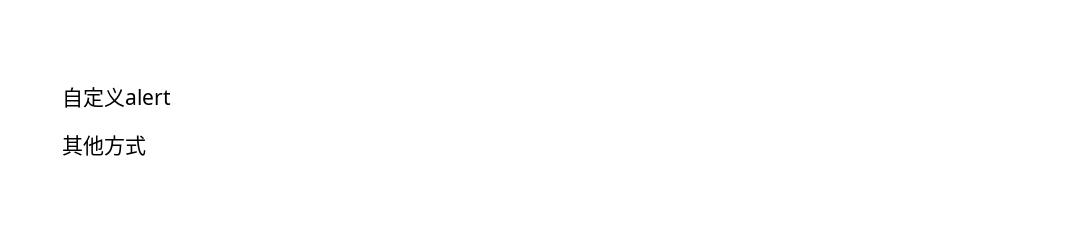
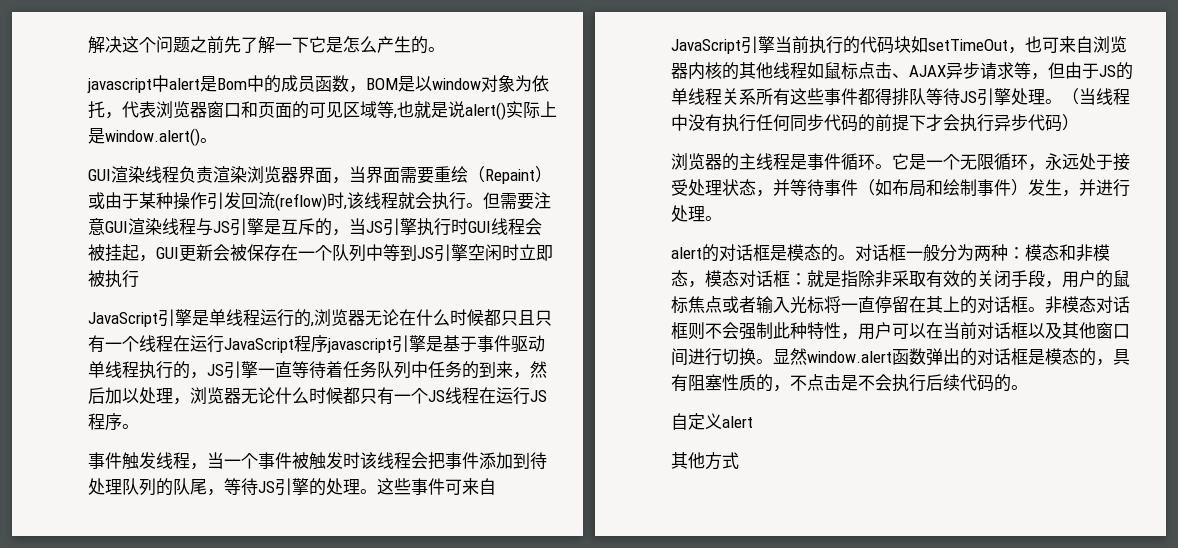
+ 解决这个问题之前先了解一下它是怎么产生的。
+ javascript中alert是Bom中的成员函数，BOM是以window对象为依托，代表浏览器窗口和页面的可见区域等,也就是说alert()实际上是window.alert()。
+ GUI渲染线程负责渲染浏览器界面，当界面需要重绘（Repaint）或由于某种操作引发回流(reflow)时,该线程就会执行。但需要注意GUI渲染线程与JS引擎是互斥的，当JS引擎执行时GUI线程会被挂起，GUI更新会被保存在一个队列中等到JS引擎空闲时立即被执行
+ JavaScript引擎是单线程运行的,浏览器无论在什么时候都只且只有一个线程在运行JavaScript程序javascript引擎是基于事件驱动单线程执行的，JS引擎一直等待着任务队列中任务的到来，然后加以处理，浏览器无论什么时候都只有一个JS线程在运行JS程序。
+ 事件触发线程，当一个事件被触发时该线程会把事件添加到待处理队列的队尾，等待JS引擎的处理。这些事件可来自JavaScript引擎当前执行的代码块如setTimeOut，也可来自浏览器内核的其他线程如鼠标点击、AJAX异步请求等，但由于JS的单线程关系所有这些事件都得排队等待JS引擎处理。（当线程中没有执行任何同步代码的前提下才会执行异步代码）
+ 浏览器的主线程是事件循环。它是一个无限循环，永远处于接受处理状态，并等待事件（如布局和绘制事件）发生，并进行处理。
+ alert的对话框是模态的。对话框一般分为两种：模态和非模态，模态对话框：就是指除非采取有效的关闭手段，用户的鼠标焦点或者输入光标将一直停留在其上的对话框。非模态对话框则不会强制此种特性，用户可以在当前对话框以及其他窗口间进行切换。显然window.alert函数弹出的对话框是模态的，具有阻塞性质的，不点击是不会执行后续代码的。

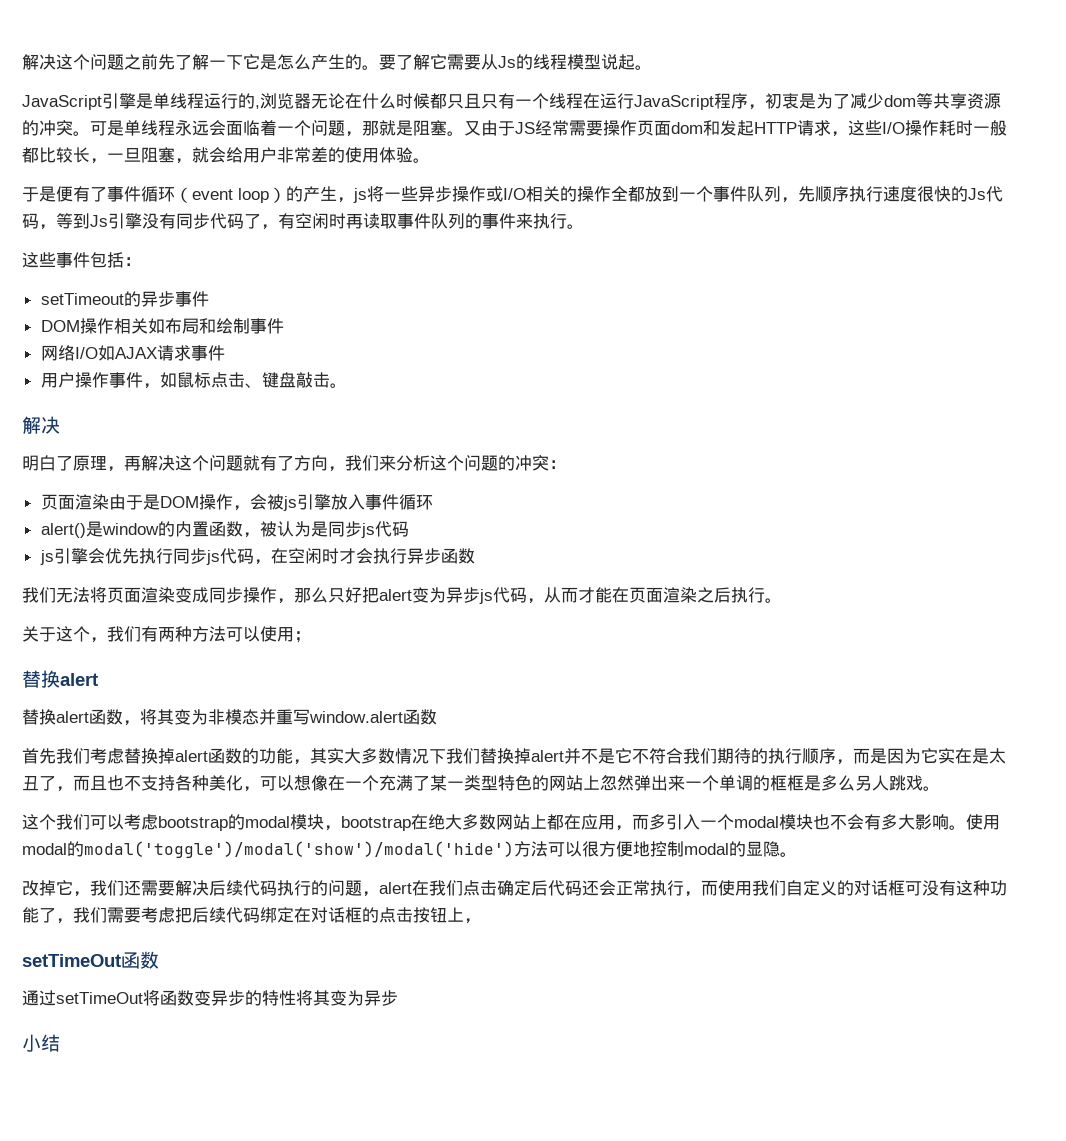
- 解决这个问题之前先了解一下它是怎么产生的。
- javascript中alert是Bom中的成员函数，BOM是以window对象为依托，代表浏览器窗口和页面的可见区域等,也就是说alert()实际上是window.alert()。
- GUI渲染线程负责渲染浏览器界面，当界面需要重绘（Repaint）或由于某种操作引发回流(reflow)时,该线程就会执行。但需要注意GUI渲染线程与JS引擎是互斥的，当JS引擎执行时GUI线程会被挂起，GUI更新会被保存在一个队列中等到JS引擎空闲时立即被执行
+ 解决这个问题之前先了解一下它是怎么产生的。要了解它需要从Js的线程模型说起。
- JavaScript引擎是单线程运行的,浏览器无论在什么时候都只且只有一个线程在运行JavaScript程序javascript引擎是基于事件驱动单线程执行的，JS引擎一直等待着任务队列中任务的到来，然后加以处理，浏览器无论什么时候都只有一个JS线程在运行JS程序。
- 事件触发线程，当一个事件被触发时该线程会把事件添加到待处理队列的队尾，等待JS引擎的处理。这些事件可来自JavaScript引擎当前执行的代码块如setTimeOut，也可来自浏览器内核的其他线程如鼠标点击、AJAX异步请求等，但由于JS的单线程关系所有这些事件都得排队等待JS引擎处理。（当线程中没有执行任何同步代码的前提下才会执行异步代码）
- 浏览器的主线程是事件循环。它是一个无限循环，永远处于接受处理状态，并等待事件（如布局和绘制事件）发生，并进行处理。
- alert的对话框是模态的。对话框一般分为两种：模态和非模态，模态对话框：就是指除非采取有效的关闭手段，用户的鼠标焦点或者输入光标将一直停留在其上的对话框。非模态对话框则不会强制此种特性，用户可以在当前对话框以及其他窗口间进行切换。显然window.alert函数弹出的对话框是模态的，具有阻塞性质的，不点击是不会执行后续代码的。
- 自定义alert
- 其他方式
+ JavaScript引擎是单线程运行的,浏览器无论在什么时候都只且只有一个线程在运行JavaScript程序，初衷是为了减少dom等共享资源的冲突。可是单线程永远会面临着一个问题，那就是阻塞。又由于JS经常需要操作页面dom和发起HTTP请求，这些I/O操作耗时一般都比较长，一旦阻塞，就会给用户非常差的使用体验。
+ 于是便有了事件循环（event loop）的产生，js将一些异步操作或I/O相关的操作全都放到一个事件队列，先顺序执行速度很快的Js代码，等到Js引擎没有同步代码了，有空闲时再读取事件队列的事件来执行。
+ 这些事件包括：
+ setTimeout的异步事件
+ DOM操作相关如布局和绘制事件
+ 网络I/O如AJAX请求事件
+ 用户操作事件，如鼠标点击、键盘敲击。
+ 解决
+ 明白了原理，再解决这个问题就有了方向，我们来分析这个问题的冲突：
+ 页面渲染由于是DOM操作，会被js引擎放入事件循环
+ alert()是window的内置函数，被认为是同步js代码
+ js引擎会优先执行同步js代码，在空闲时才会执行异步函数
+ 我们无法将页面渲染变成同步操作，那么只好把alert变为异步js代码，从而才能在页面渲染之后执行。
+ 关于这个，我们有两种方法可以使用；
+ 替换alert
+ 替换alert函数，将其变为非模态并重写window.alert函数
+ 首先我们考虑替换掉alert函数的功能，其实大多数情况下我们替换掉alert并不是它不符合我们期待的执行顺序，而是因为它实在是太丑了，而且也不支持各种美化，可以想像在一个充满了某一类型特色的网站上忽然弹出来一个单调的框框是多么另人跳戏。
+ 这个我们可以考虑bootstrap的modal模块，bootstrap在绝大多数网站上都在应用，而多引入一个modal模块也不会有多大影响。使用modal的modal('toggle')/modal('show')/modal('hide')方法可以很方便地控制modal的显隐。
+ 改掉它，我们还需要解决后续代码执行的问题，alert在我们点击确定后代码还会正常执行，而使用我们自定义的对话框可没有这种功能了，我们需要考虑把后续代码绑定在对话框的点击按钮上，
+ setTimeOut函数
+ 通过setTimeOut将函数变异步的特性将其变为异步
+ 小结

